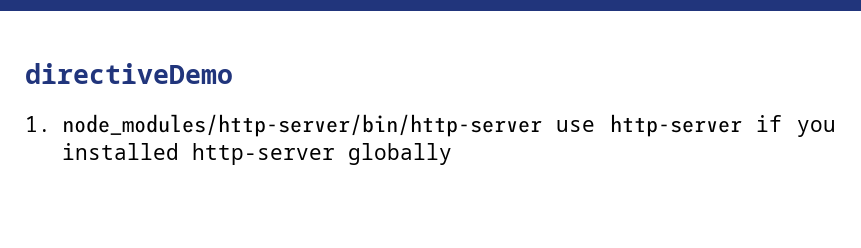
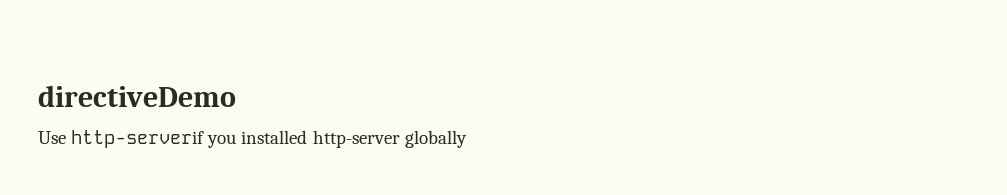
- 1. node_modules/http-server/bin/http-server use http-server if you installed http-server globally
+ Use http-serverif you installed http-server globally

